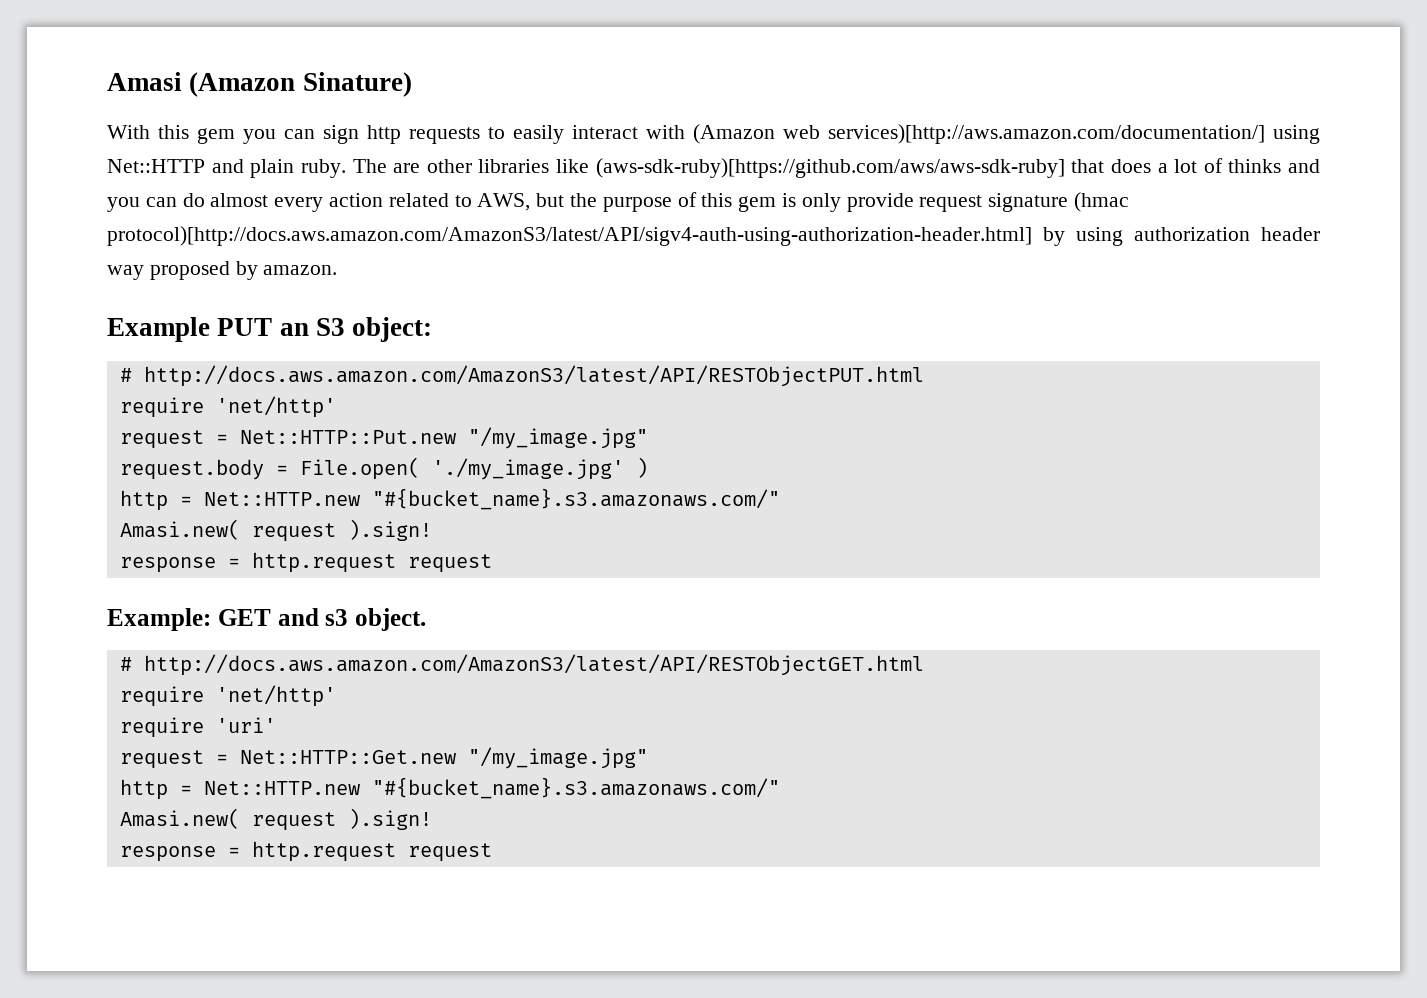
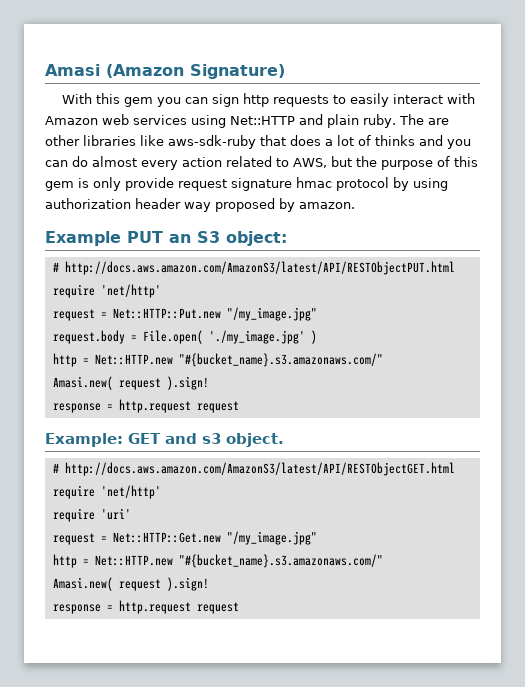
- Amasi (Amazon Sinature)
+ Amasi (Amazon Signature)
- With this gem you can sign http requests to easily interact with (Amazon web services)[http://aws.amazon.com/documentation/] using Net::HTTP and plain ruby.
+ With this gem you can sign http requests to easily interact with Amazon web services using Net::HTTP and plain ruby.
- The are other libraries like (aws-sdk-ruby)[https://github.com/aws/aws-sdk-ruby] that does a lot of thinks and you can do almost every action related to AWS, but the purpose of this gem is only provide request signature (hmac protocol)[http://docs.aws.amazon.com/AmazonS3/latest/API/sigv4-auth-using-authorization-header.html] by using authorization header way proposed by amazon.
+ The are other libraries like aws-sdk-ruby that does a lot of thinks and you can do almost every action related to AWS, but the purpose of this gem is only provide request signature hmac protocol by using authorization header way proposed by amazon.

